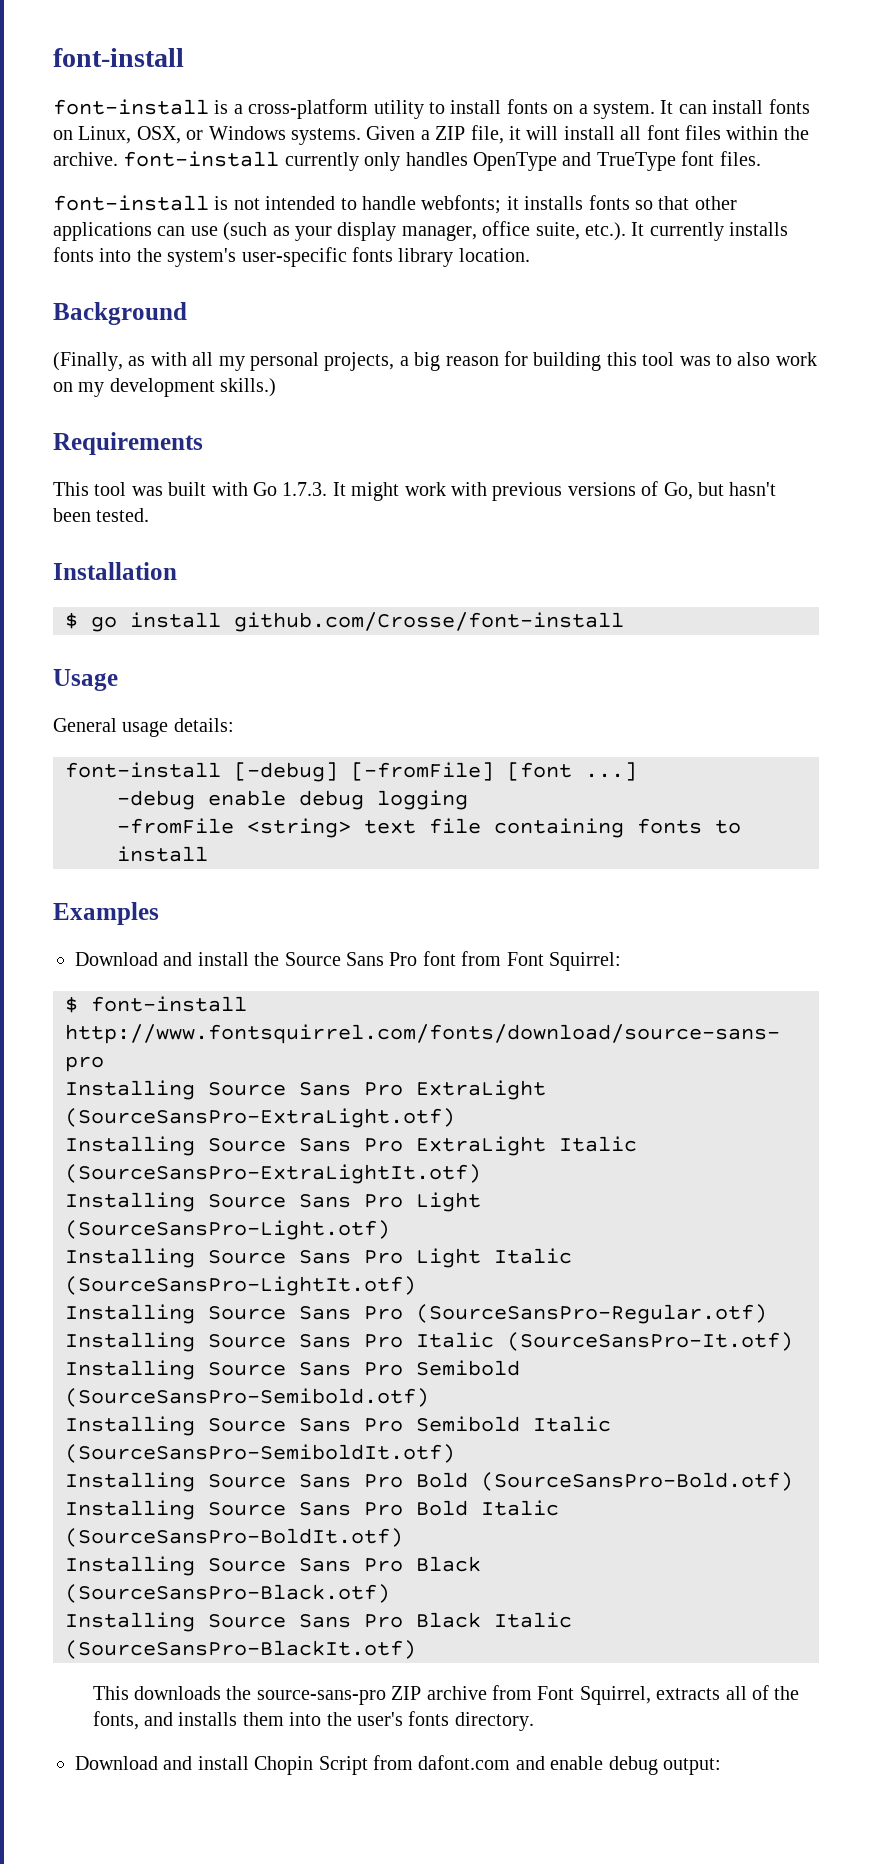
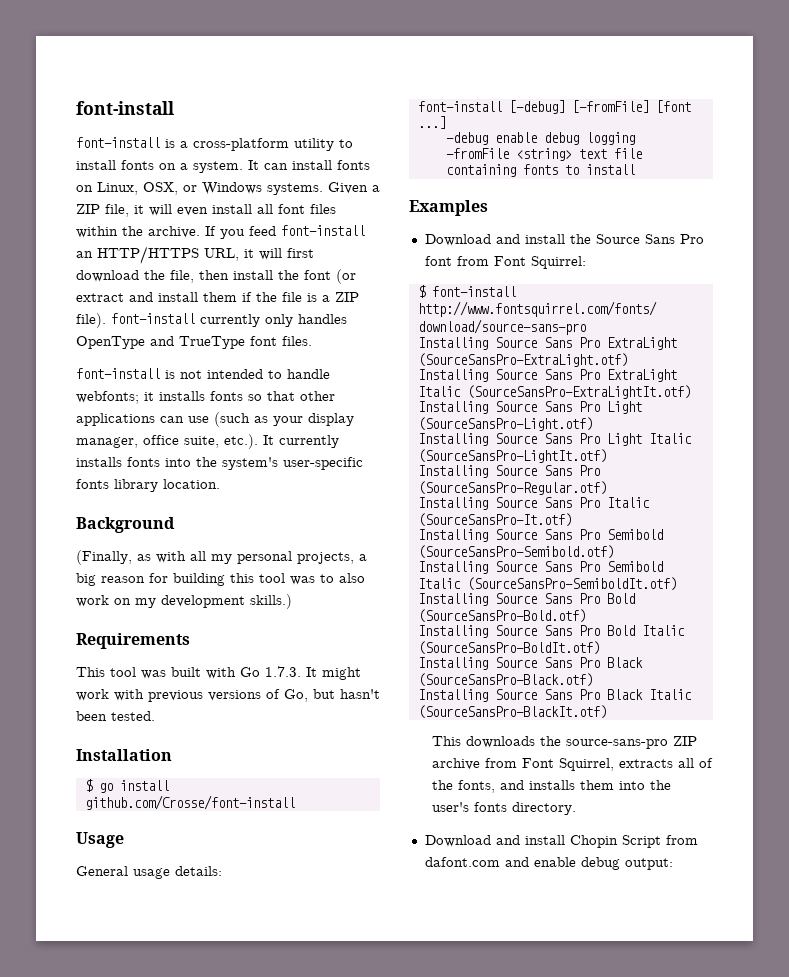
- Given a ZIP file, it will install all font files within the archive. font-install currently only handles OpenType and TrueType font files.
+ Given a ZIP file, it will even install all font files within the archive. If you feed font-install an HTTP/HTTPS URL, it will first download the file, then install the font (or extract and install them if the file is a ZIP file). font-install currently only handles OpenType and TrueType font files.

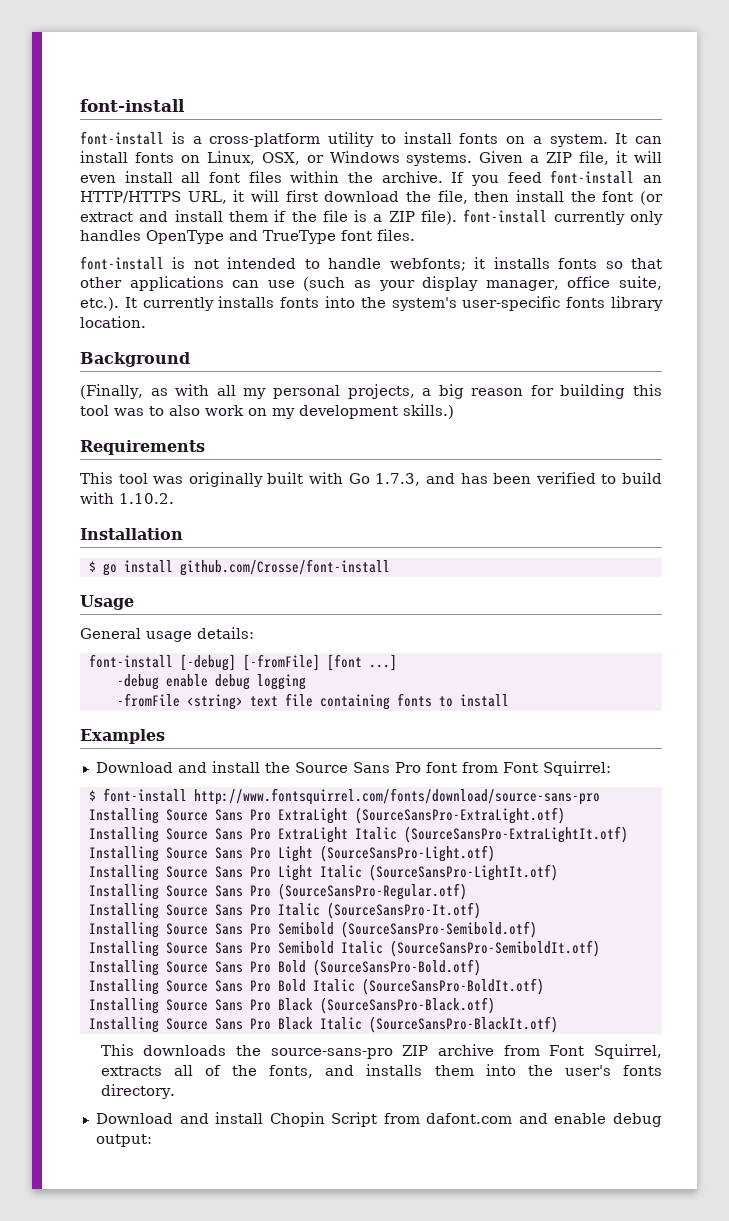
- This tool was built with Go 1.7.3. It might work with previous versions of Go, but hasn't been tested.
+ This tool was originally built with Go 1.7.3, and has been verified to build with 1.10.2.

